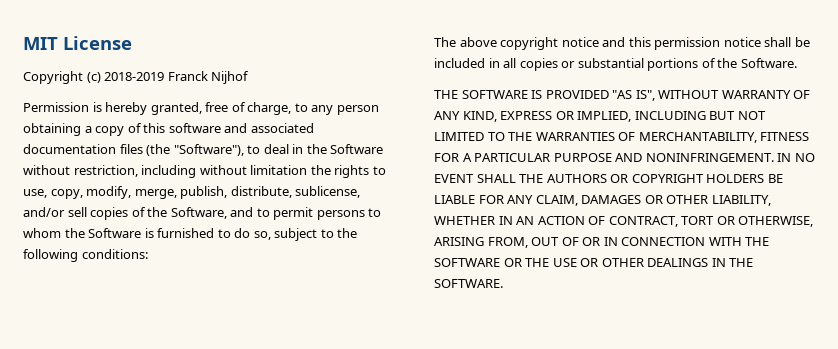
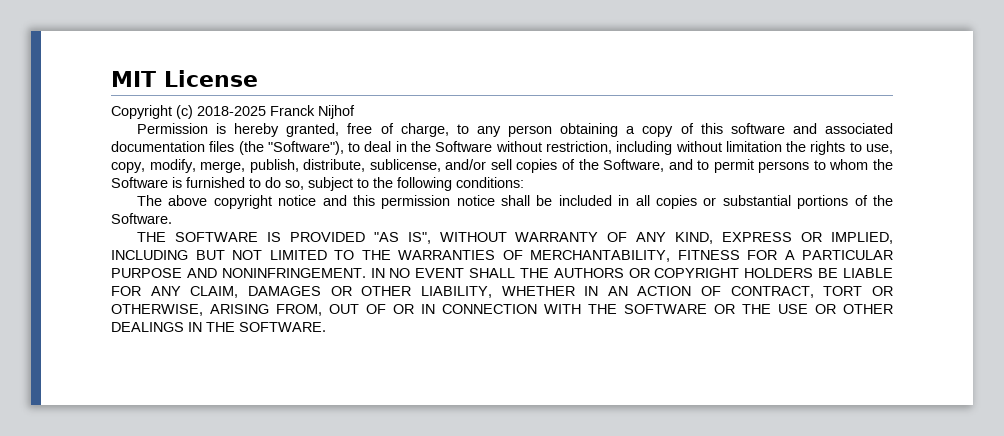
- Copyright (c) 2018-2019 Franck Nijhof
+ Copyright (c) 2018-2025 Franck Nijhof

